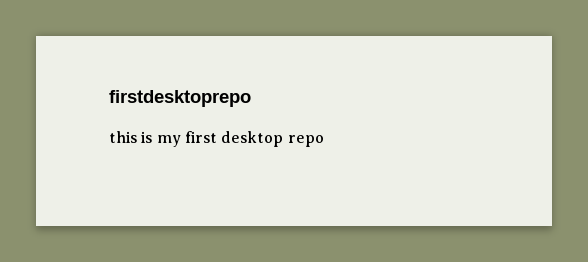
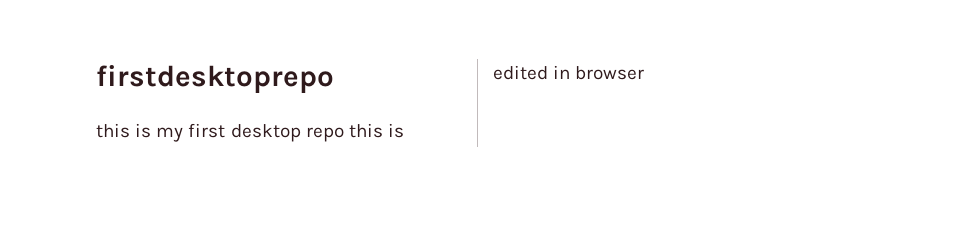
- this is my first desktop repo
+ this is my first desktop repo this is edited in browser

